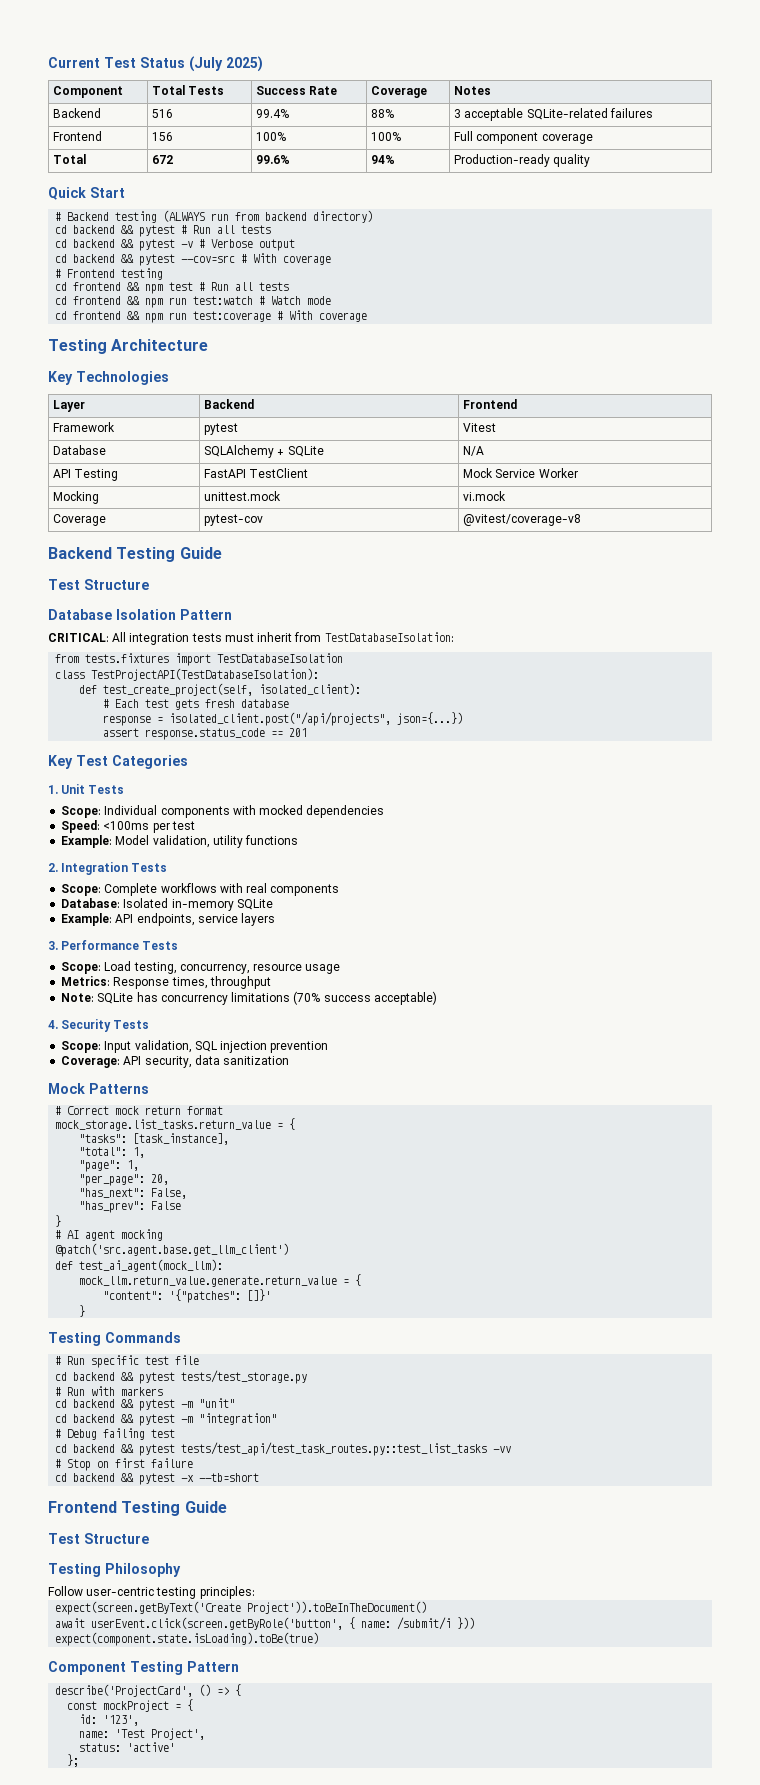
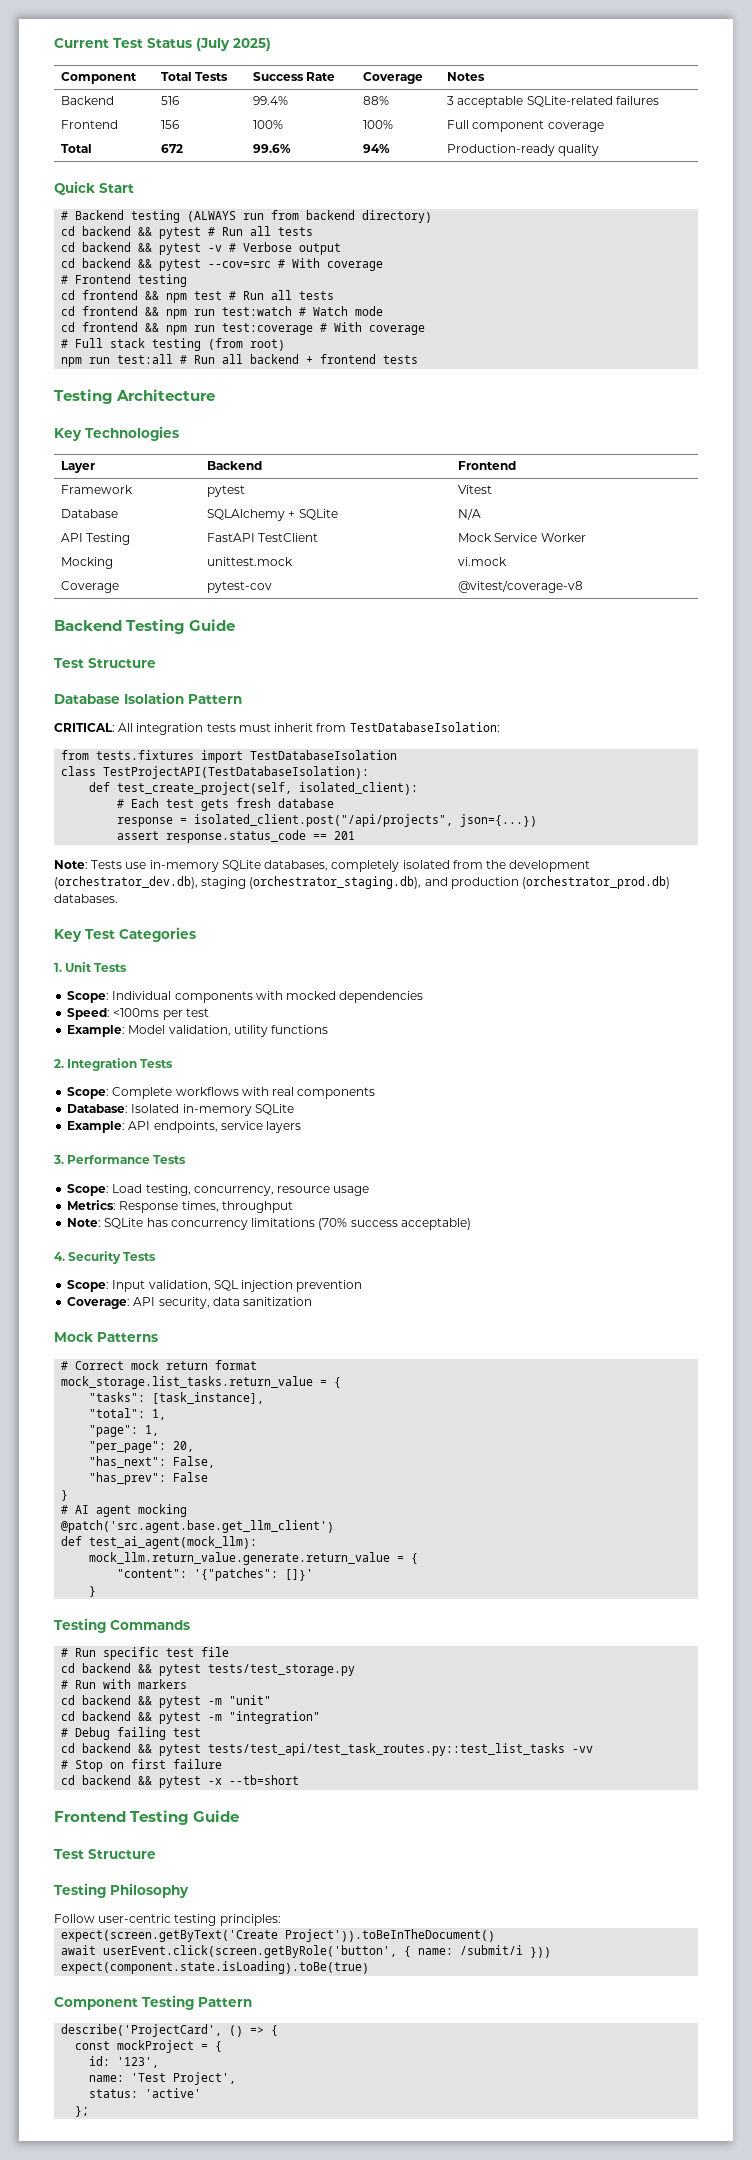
+ # Full stack testing (from root)
+ npm run test:all # Run all backend + frontend tests
+ Note: Tests use in-memory SQLite databases, completely isolated from the development (orchestrator_dev.db), staging (orchestrator_staging.db), and production (orchestrator_prod.db) databases.

